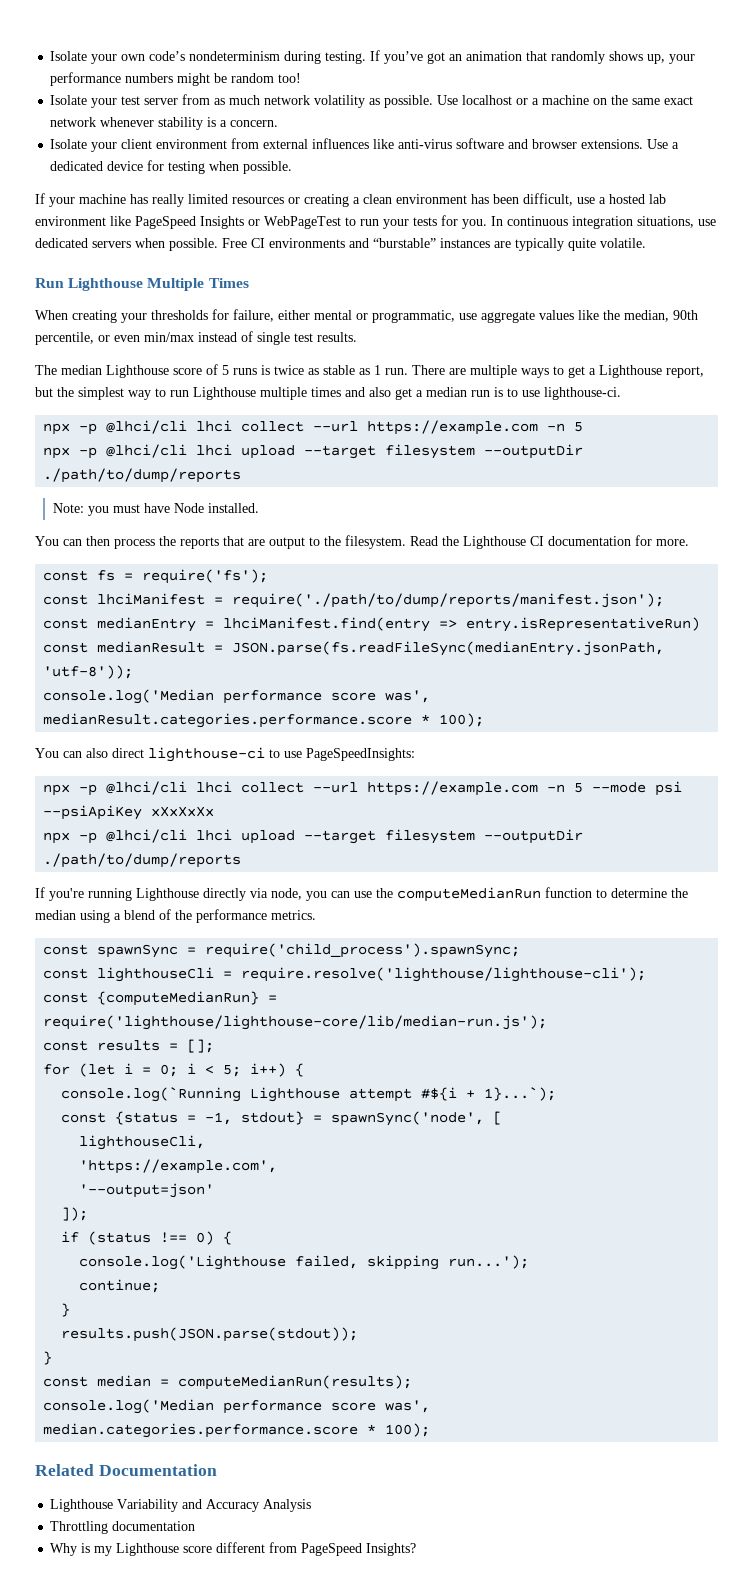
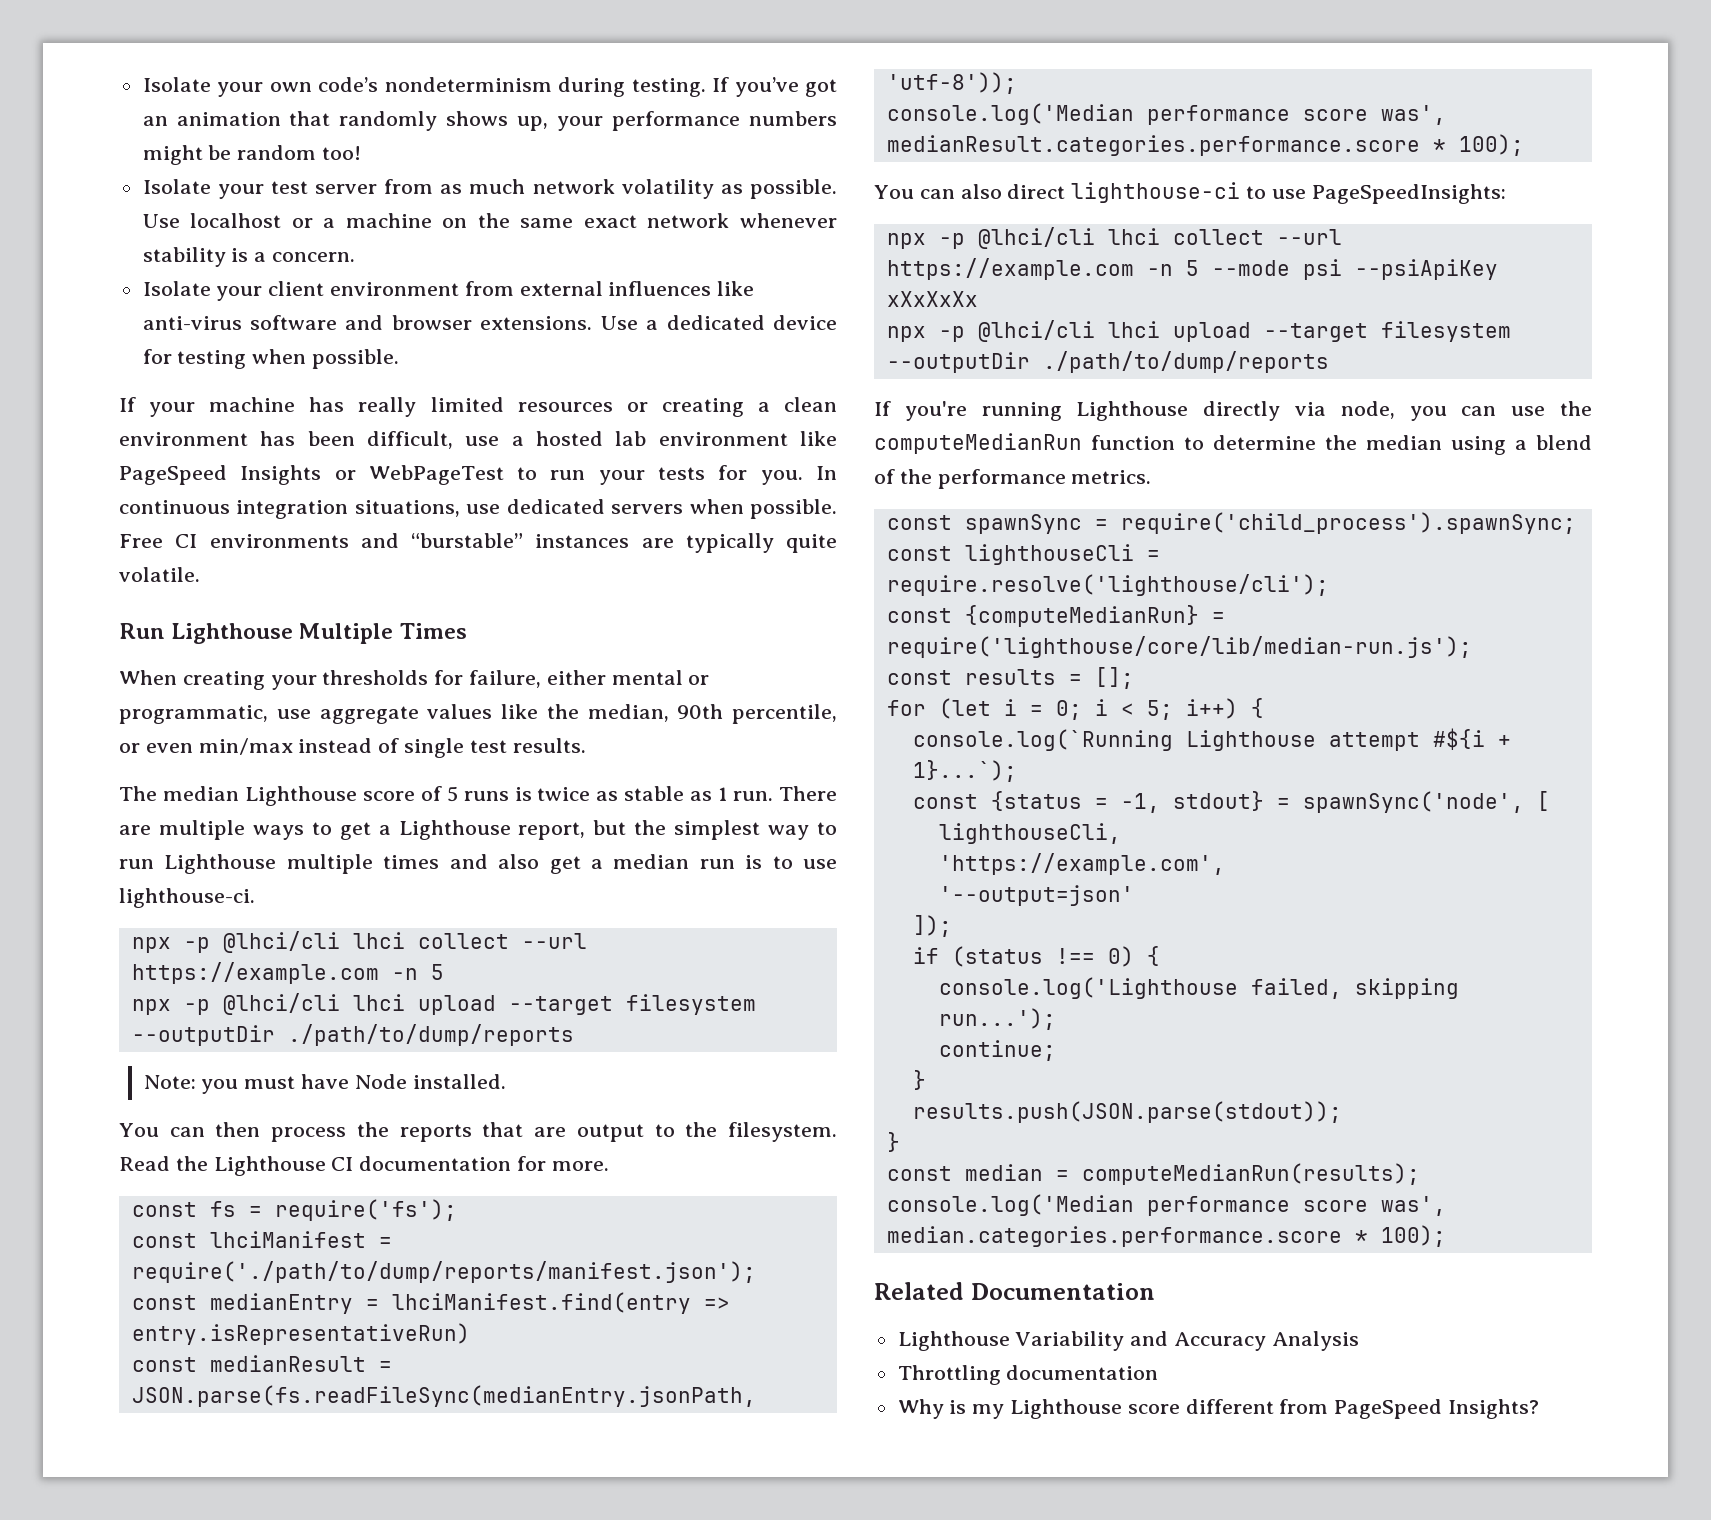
- const lighthouseCli = require.resolve('lighthouse/lighthouse-cli');
+ const lighthouseCli = require.resolve('lighthouse/cli');
- const {computeMedianRun} = require('lighthouse/lighthouse-core/lib/median-run.js');
+ const {computeMedianRun} = require('lighthouse/core/lib/median-run.js');

